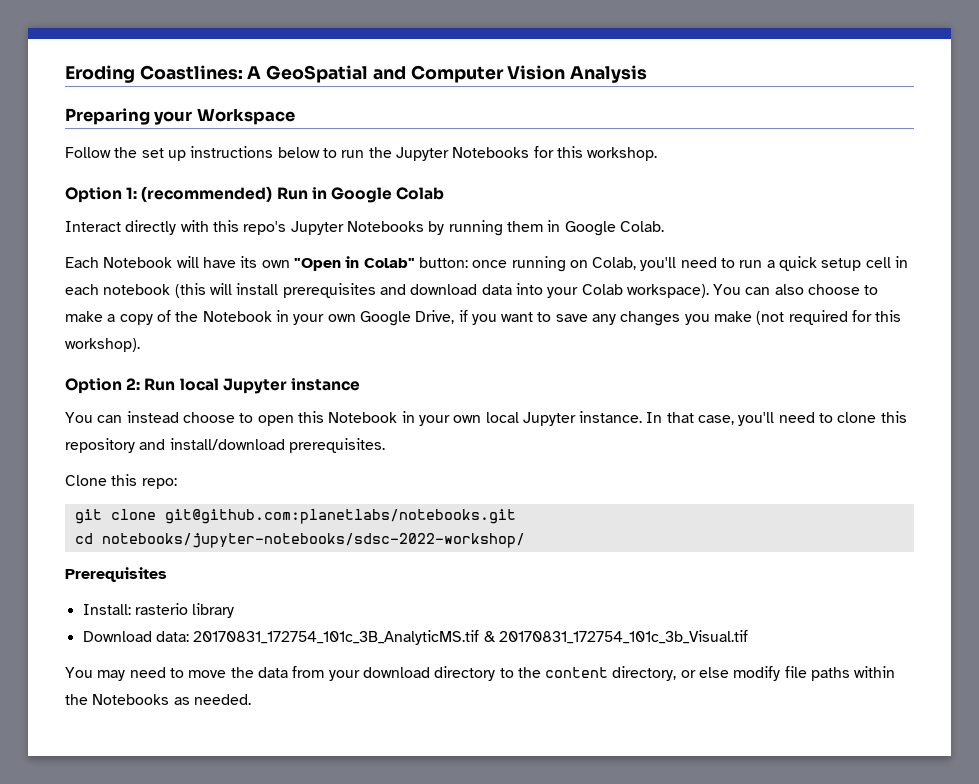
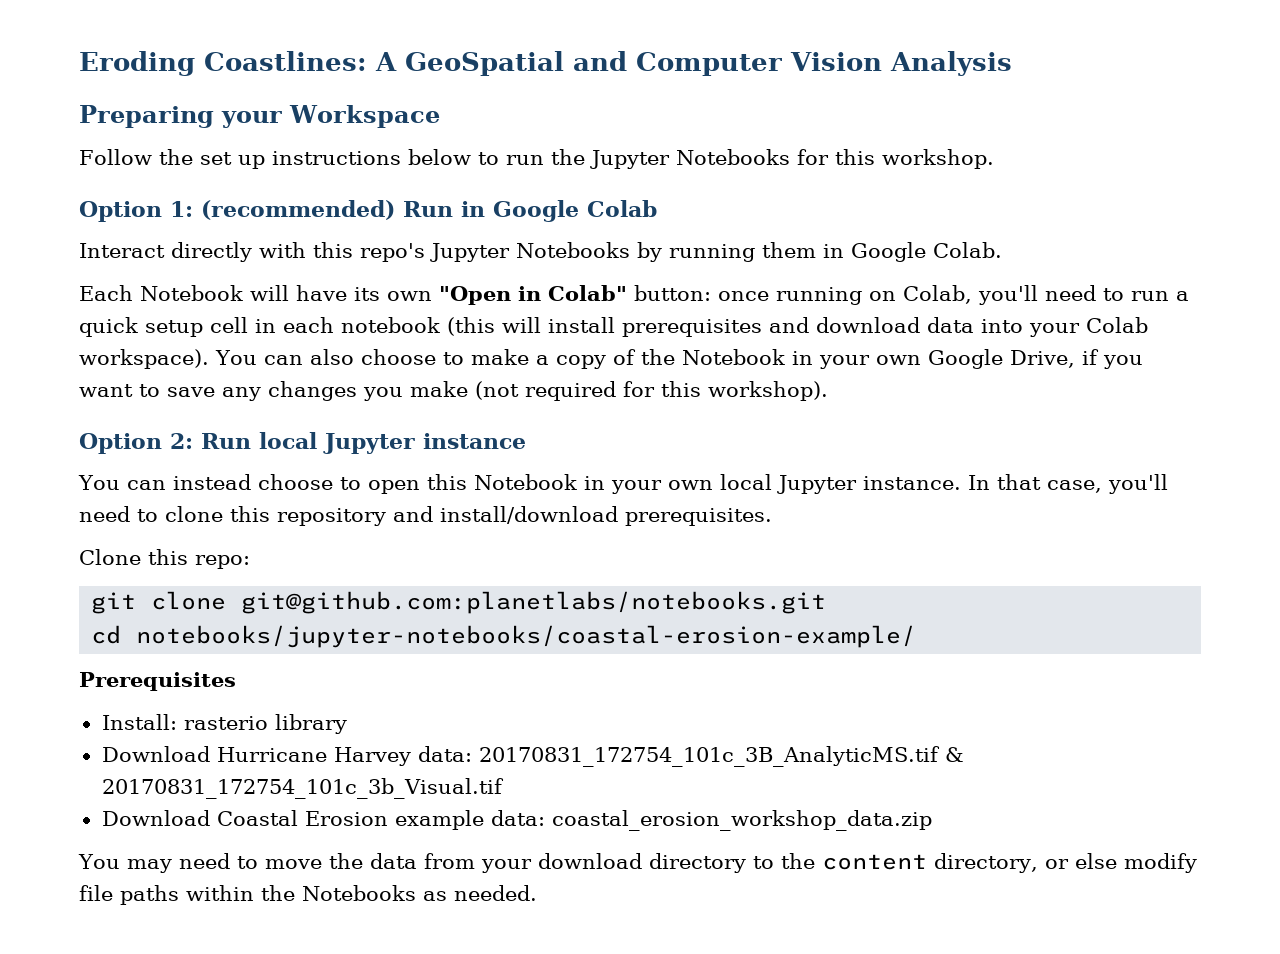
- cd notebooks/jupyter-notebooks/sdsc-2022-workshop/
+ cd notebooks/jupyter-notebooks/coastal-erosion-example/
- Download data: 20170831_172754_101c_3B_AnalyticMS.tif & 20170831_172754_101c_3b_Visual.tif
+ Download Hurricane Harvey data: 20170831_172754_101c_3B_AnalyticMS.tif & 20170831_172754_101c_3b_Visual.tif
+ Download Coastal Erosion example data: coastal_erosion_workshop_data.zip

